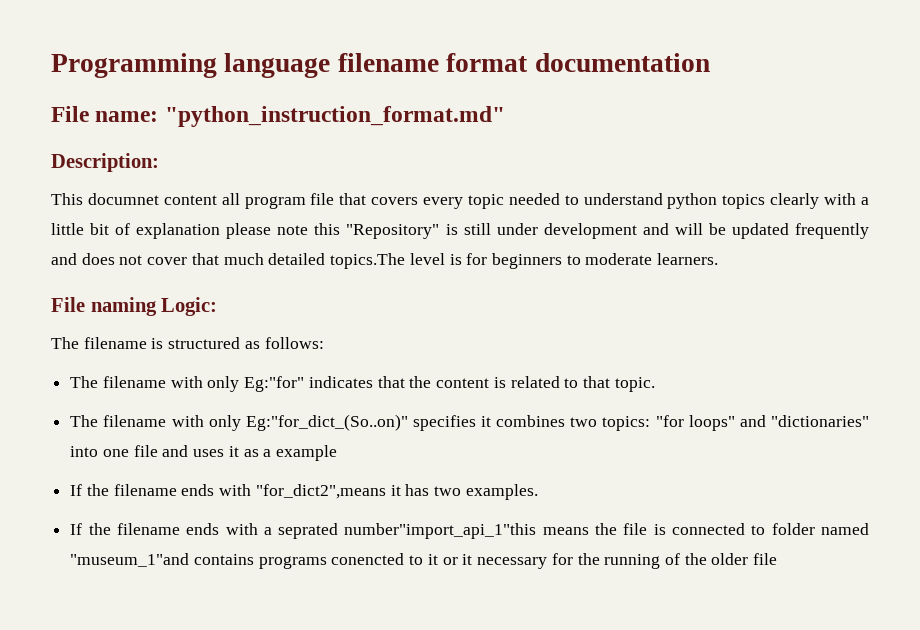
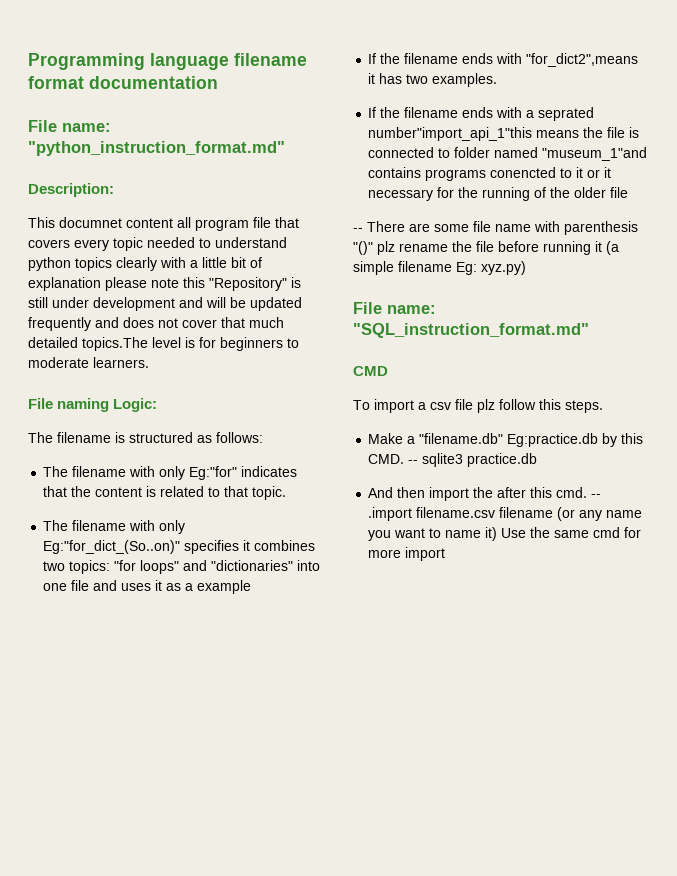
+ -- There are some file name with parenthesis "()" plz rename the file before running it (a simple filename Eg: xyz.py)
+ File name: "SQL_instruction_format.md"
+ CMD
+ To import a csv file plz follow this steps.
+ Make a "filename.db" Eg:practice.db by this CMD. -- sqlite3 practice.db
+ And then import the after this cmd. -- .import filename.csv filename (or any name you want to name it) Use the same cmd for more import

